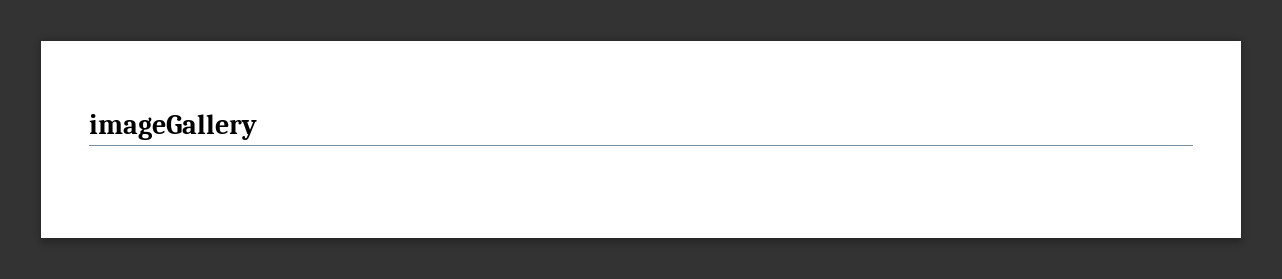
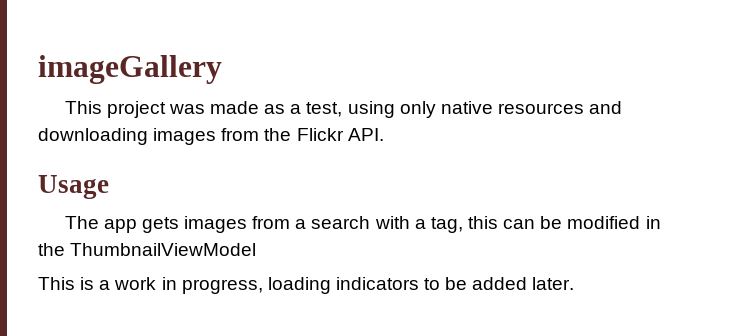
+ This project was made as a test, using only native resources and downloading images from the Flickr API.
+ Usage
+ The app gets images from a search with a tag, this can be modified in the ThumbnailViewModel
+ This is a work in progress, loading indicators to be added later.

